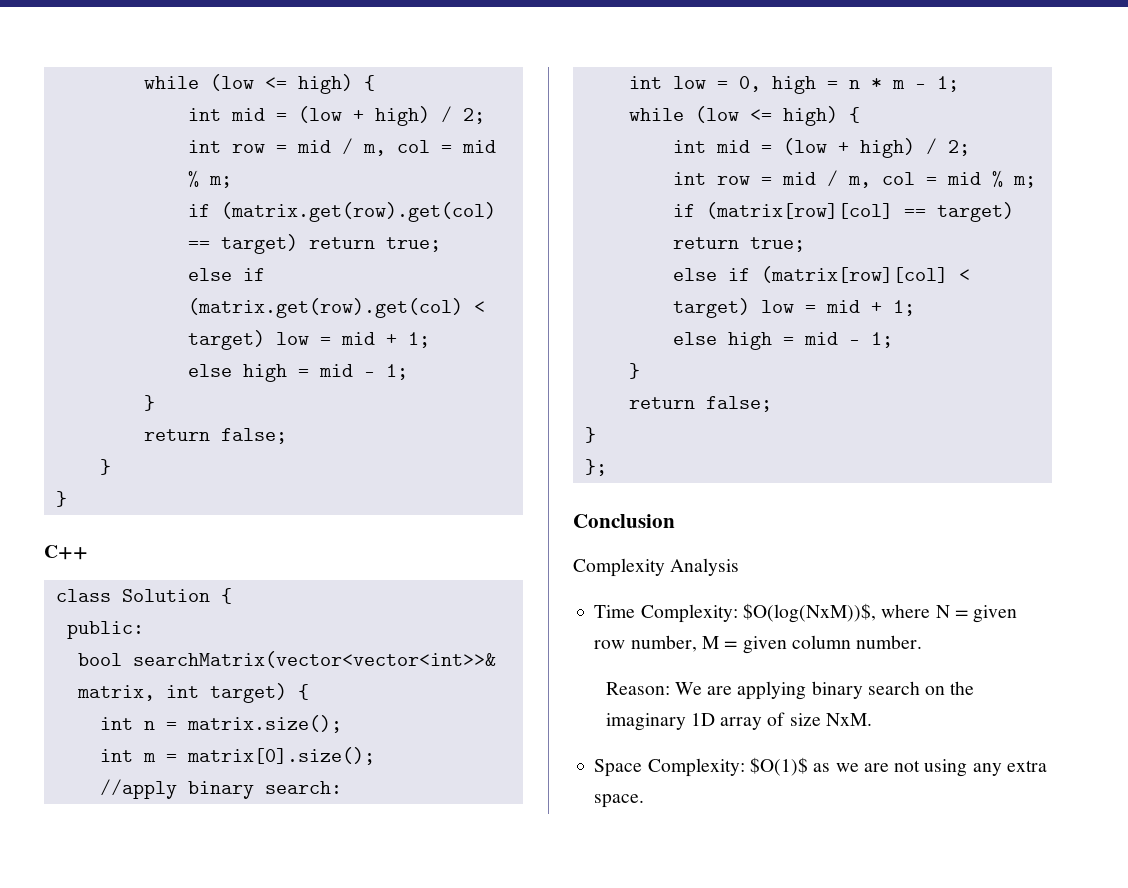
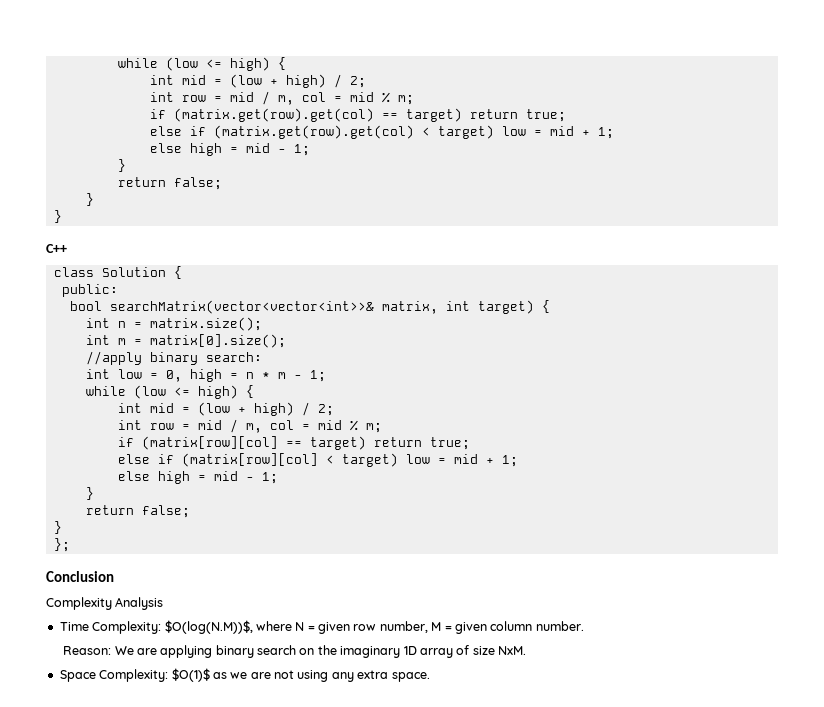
- Time Complexity: $O(log(NxM))$, where N = given row number, M = given column number.
+ Time Complexity: $O(log(N.M))$, where N = given row number, M = given column number.

